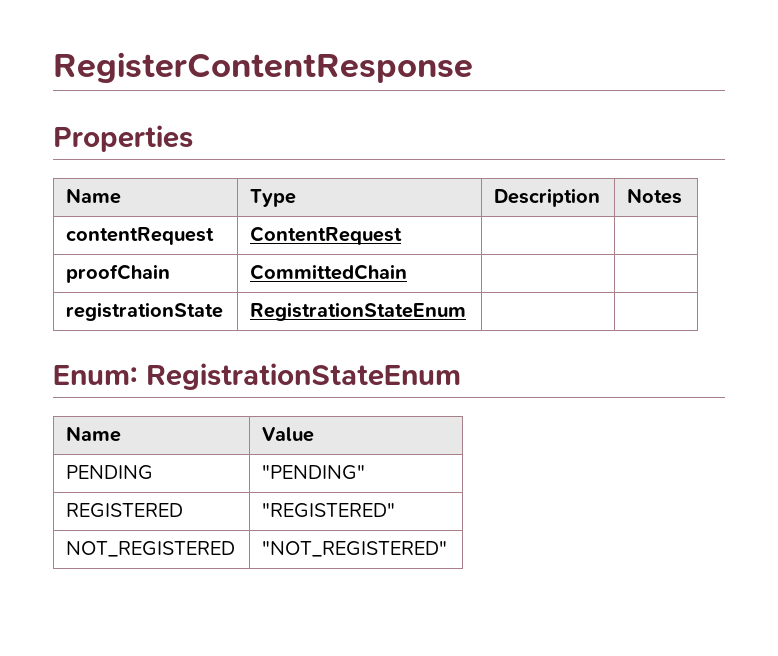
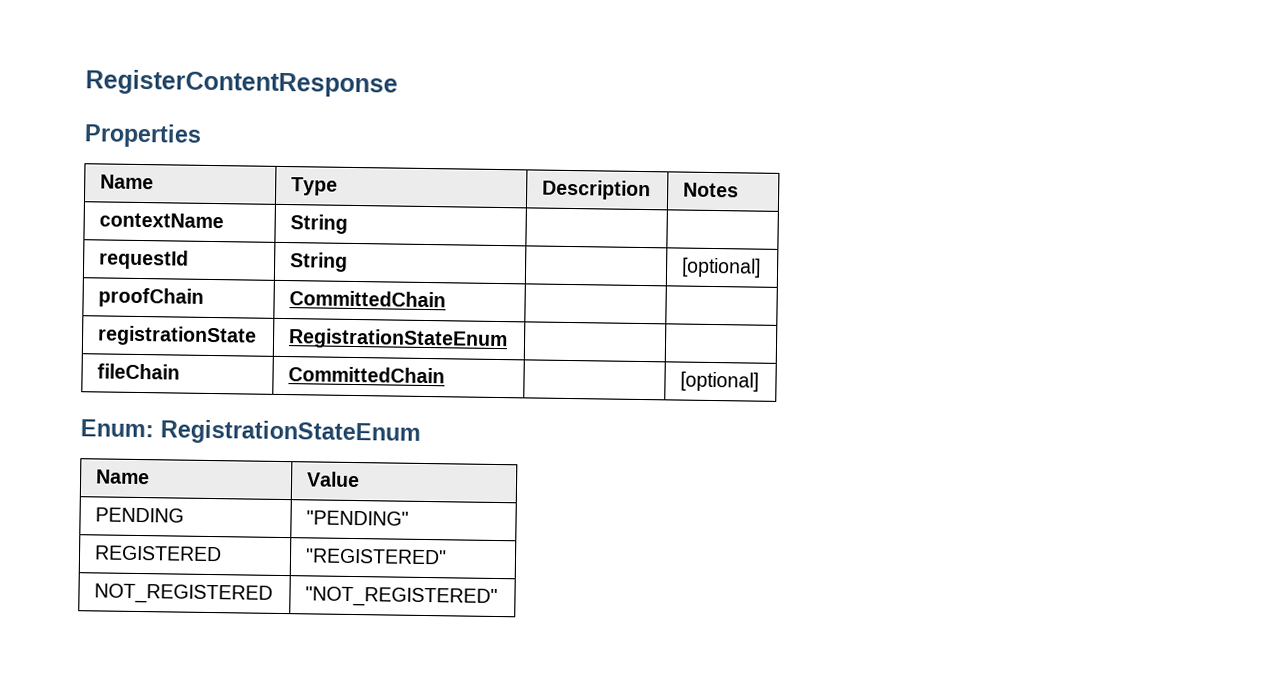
- contentRequest | ContentRequest | |
+ contextName | String | |
+ requestId | String | | [optional]
+ fileChain | CommittedChain | | [optional]

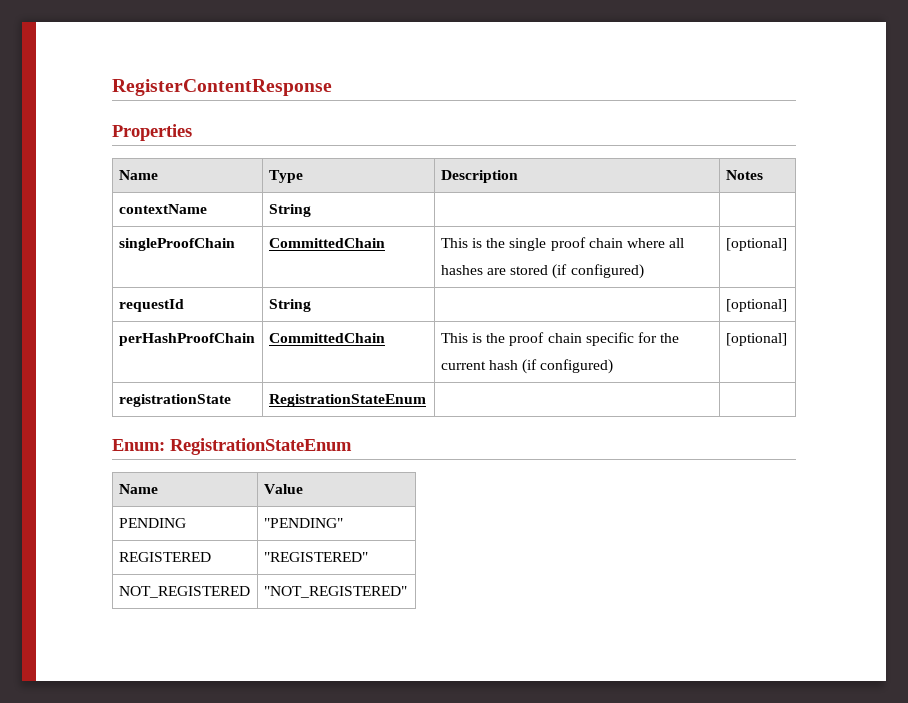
+ singleProofChain | CommittedChain | This is the single proof chain where all hashes are stored (if configured) | [optional]
- proofChain | CommittedChain | |
+ perHashProofChain | CommittedChain | This is the proof chain specific for the current hash (if configured) | [optional]
- fileChain | CommittedChain | | [optional]

